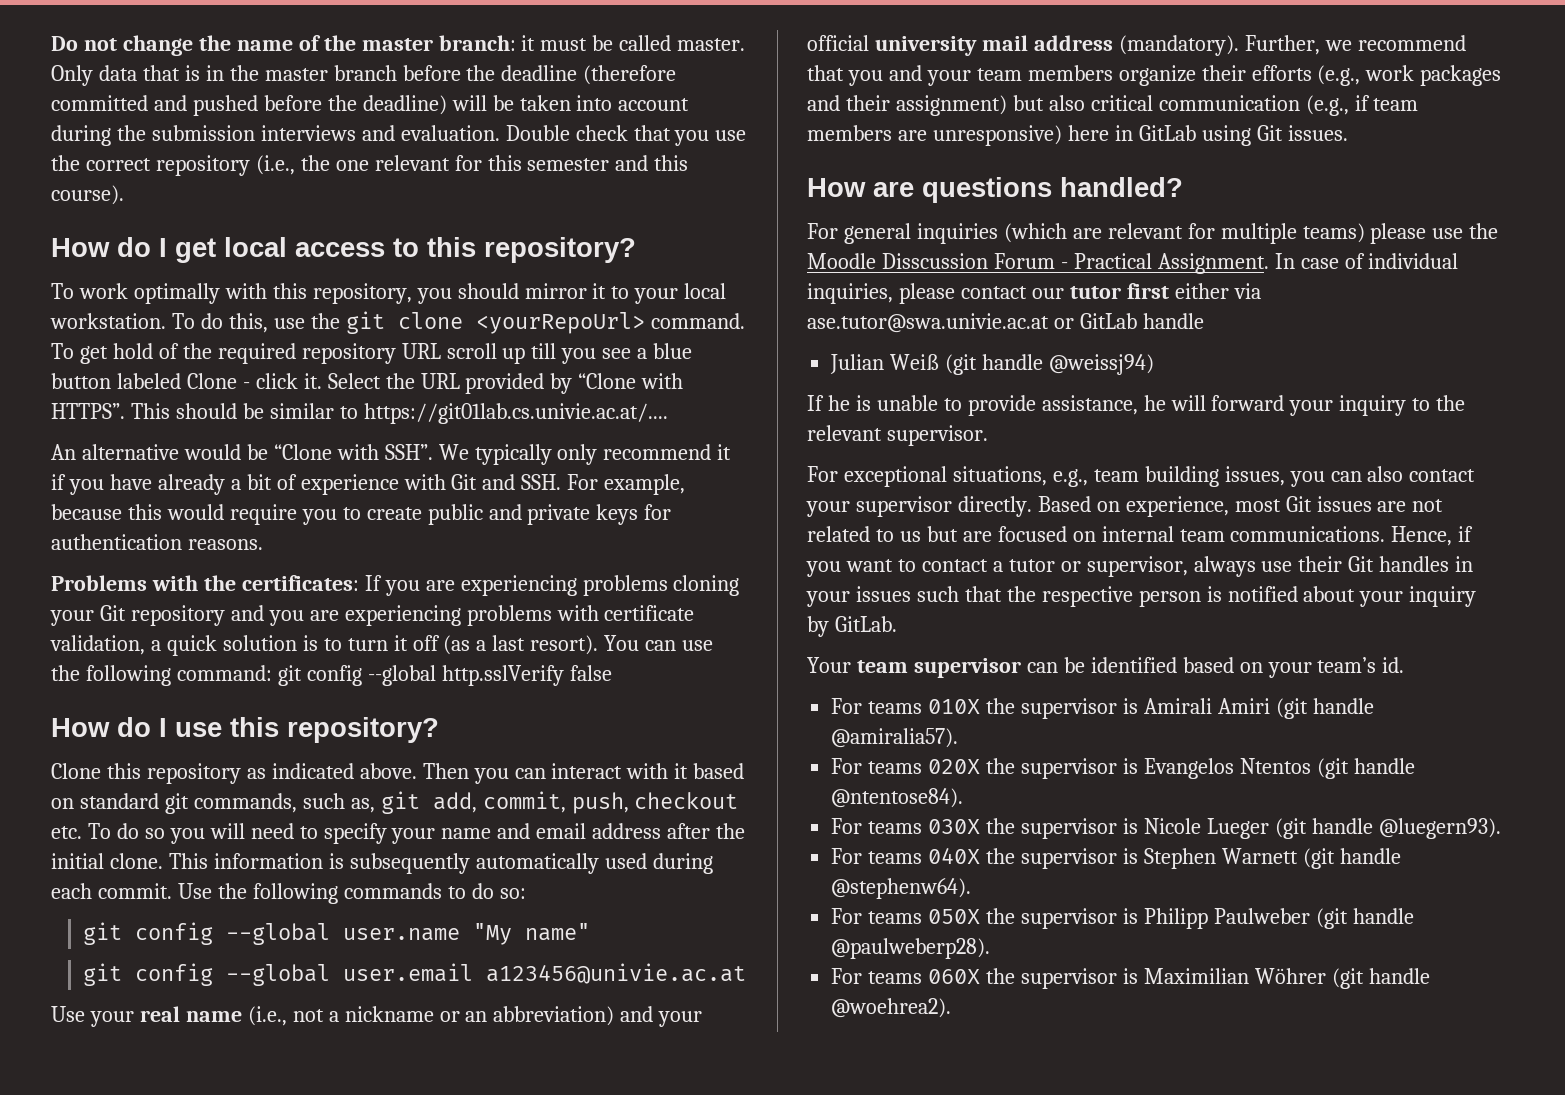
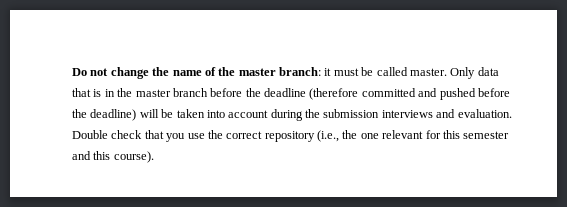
- How do I get local access to this repository?
- To work optimally with this repository, you should mirror it to your local workstation. To do this, use the git clone <yourRepoUrl> command. To get hold of the required repository URL scroll up till you see a blue button labeled Clone - click it. Select the URL provided by “Clone with HTTPS”. This should be similar to https://git01lab.cs.univie.ac.at/....
- An alternative would be “Clone with SSH”. We typically only recommend it if you have already a bit of experience with Git and SSH. For example, because this would require you to create public and private keys for authentication reasons.
- Problems with the certificates: If you are experiencing problems cloning your Git repository and you are experiencing problems with certificate validation, a quick solution is to turn it off (as a last resort). You can use the following command: git config --global http.sslVerify false
- How do I use this repository?
- Clone this repository as indicated above. Then you can interact with it based on standard git commands, such as, git add, commit, push, checkout etc. To do so you will need to specify your name and email address after the initial clone. This information is subsequently automatically used during each commit. Use the following commands to do so:
- git config --global user.name "My name"
- git config --global user.email a123456@univie.ac.at
- Use your real name (i.e., not a nickname or an abbreviation) and your official university mail address (mandatory). Further, we recommend that you and your team members organize their efforts (e.g., work packages and their assignment) but also critical communication (e.g., if team members are unresponsive) here in GitLab using Git issues.
- How are questions handled?
- For general inquiries (which are relevant for multiple teams) please use the Moodle Disscussion Forum - Practical Assignment. In case of individual inquiries, please contact our tutor first either via ase.tutor@swa.univie.ac.at or GitLab handle
- Julian Weiß (git handle @weissj94)
- If he is unable to provide assistance, he will forward your inquiry to the relevant supervisor.
- For exceptional situations, e.g., team building issues, you can also contact your supervisor directly. Based on experience, most Git issues are not related to us but are focused on internal team communications. Hence, if you want to contact a tutor or supervisor, always use their Git handles in your issues such that the respective person is notified about your inquiry by GitLab.
- Your team supervisor can be identified based on your team’s id.
- For teams 010X the supervisor is Amirali Amiri (git handle @amiralia57).
- For teams 020X the supervisor is Evangelos Ntentos (git handle @ntentose84).
- For teams 030X the supervisor is Nicole Lueger (git handle @luegern93).
- For teams 040X the supervisor is Stephen Warnett (git handle @stephenw64).
- For teams 050X the supervisor is Philipp Paulweber (git handle @paulweberp28).
- For teams 060X the supervisor is Maximilian Wöhrer (git handle @woehrea2).

